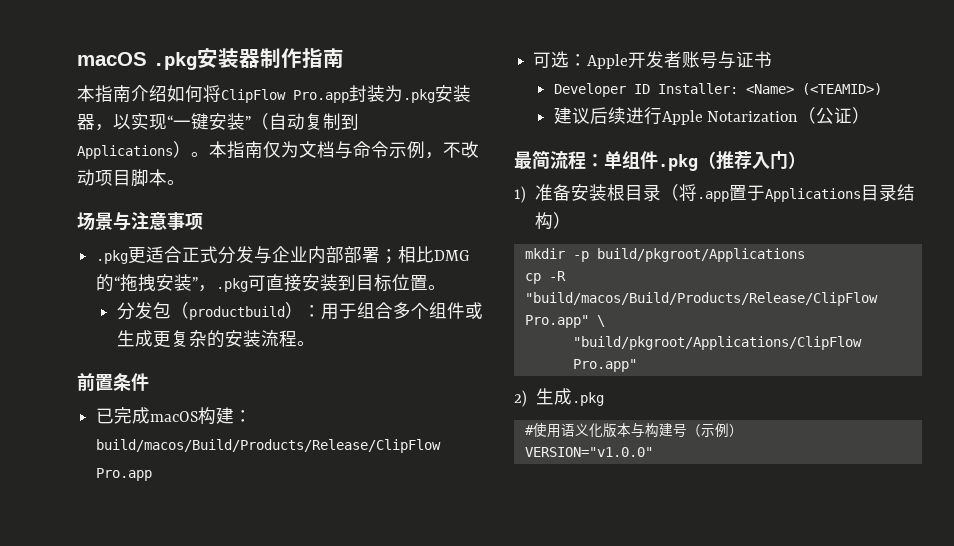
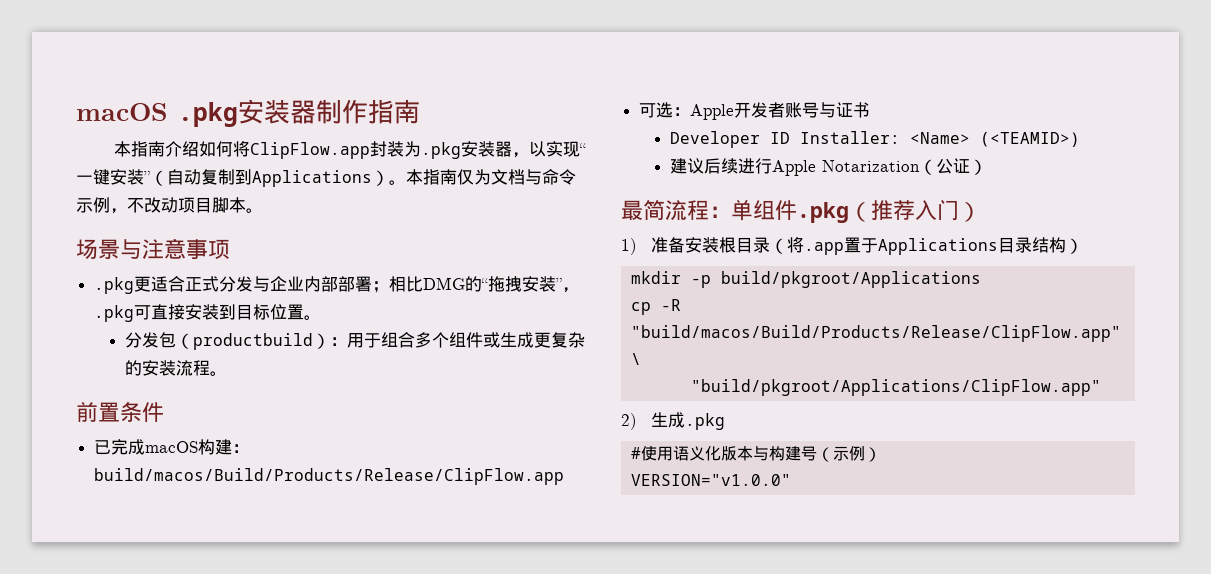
- 本指南介绍如何将ClipFlow Pro.app封装为.pkg安装器，以实现“一键安装”（自动复制到Applications）。
+ 本指南介绍如何将ClipFlow.app封装为.pkg安装器，以实现“一键安装”（自动复制到Applications）。
- 已完成macOS构建：build/macos/Build/Products/Release/ClipFlow Pro.app
+ 已完成macOS构建：build/macos/Build/Products/Release/ClipFlow.app
- cp -R "build/macos/Build/Products/Release/ClipFlow Pro.app" \
+ cp -R "build/macos/Build/Products/Release/ClipFlow.app" \
- "build/pkgroot/Applications/ClipFlow Pro.app"
+ "build/pkgroot/Applications/ClipFlow.app"

